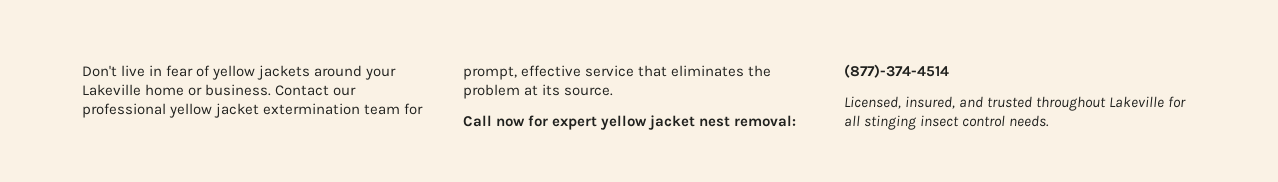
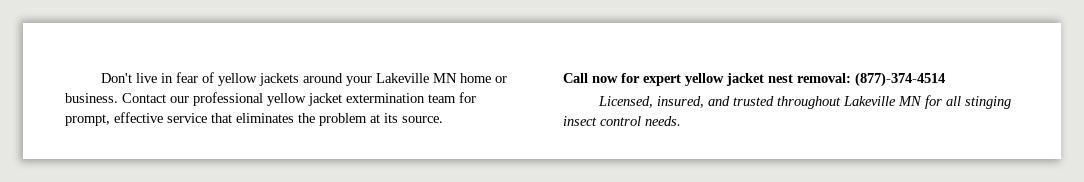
- Don't live in fear of yellow jackets around your Lakeville home or business.
+ Don't live in fear of yellow jackets around your Lakeville MN home or business.
- Licensed, insured, and trusted throughout Lakeville for all stinging insect control needs.
+ Licensed, insured, and trusted throughout Lakeville MN for all stinging insect control needs.

